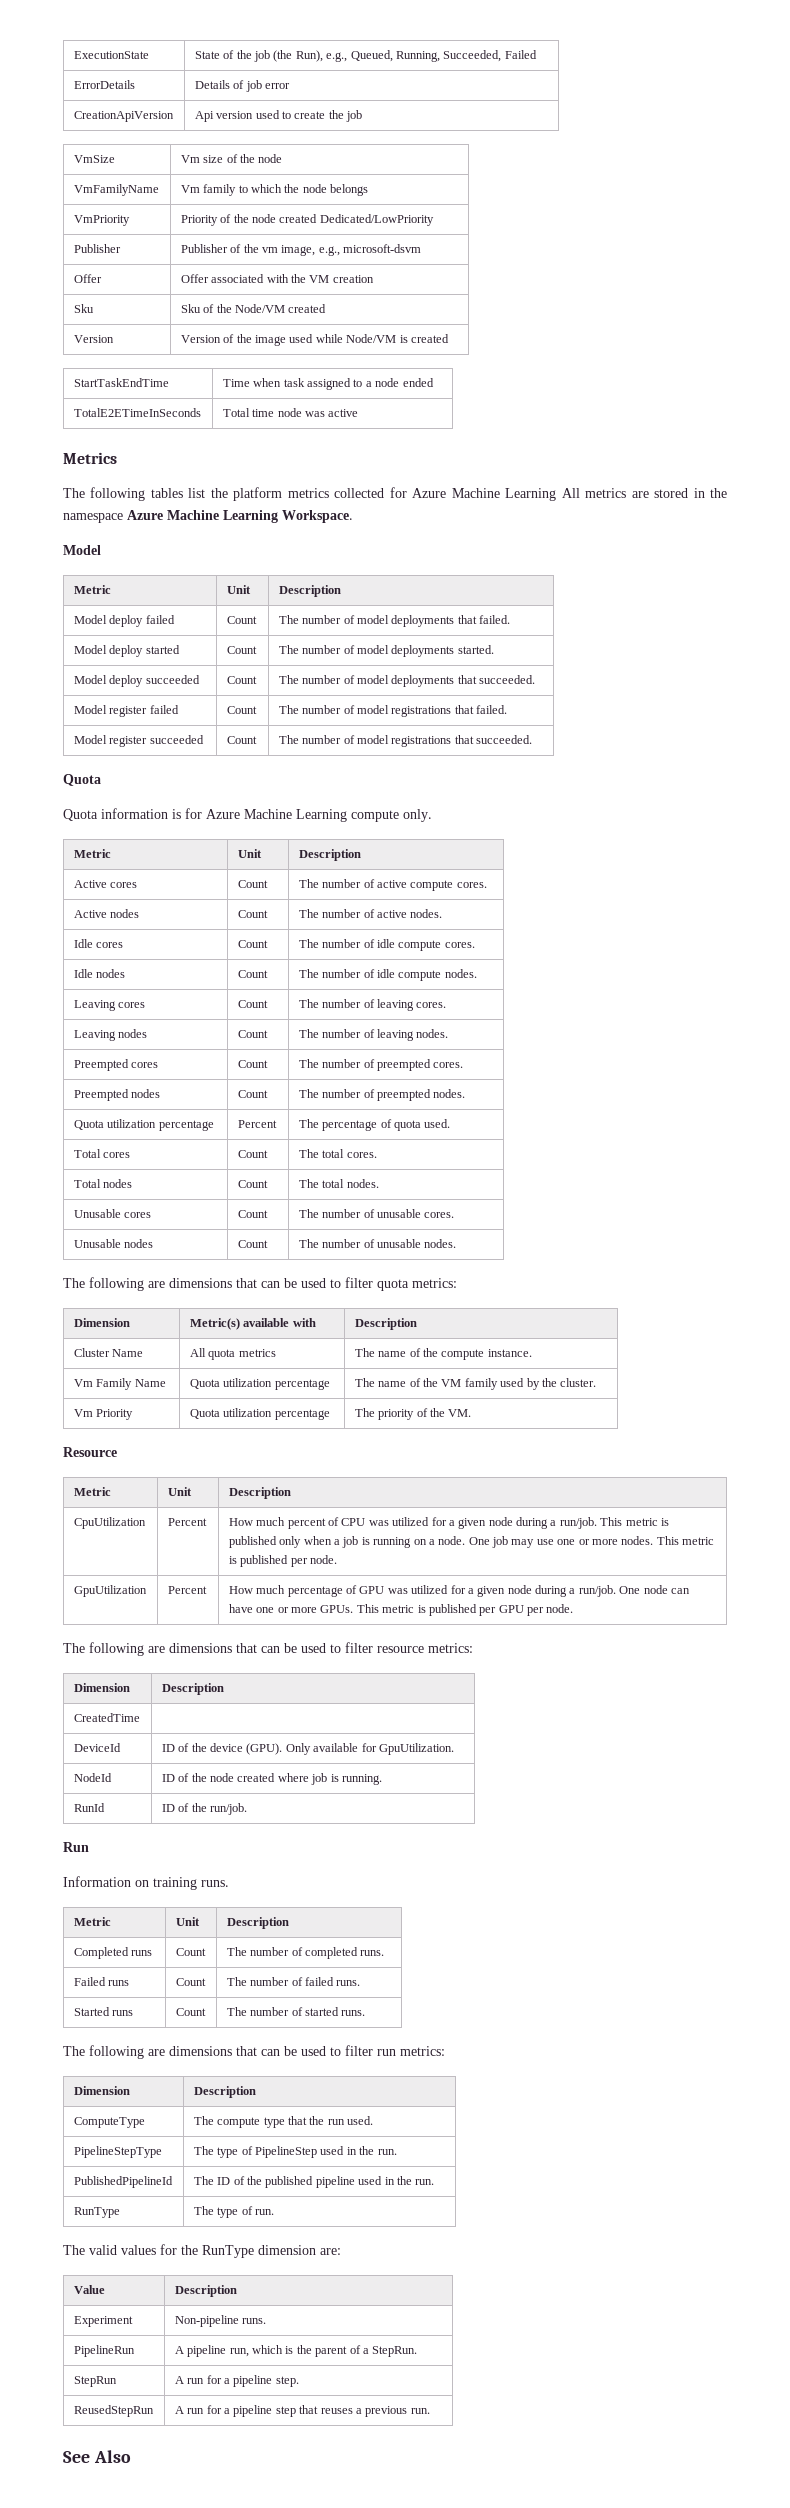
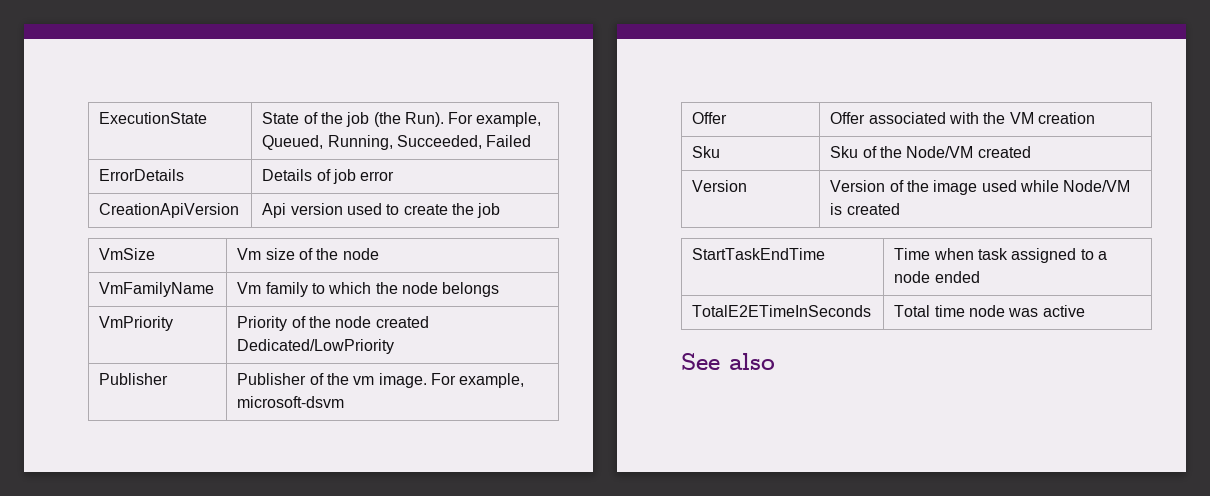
- ExecutionState | State of the job (the Run), e.g., Queued, Running, Succeeded, Failed
+ ExecutionState | State of the job (the Run). For example, Queued, Running, Succeeded, Failed
- Publisher | Publisher of the vm image, e.g., microsoft-dsvm
+ Publisher | Publisher of the vm image. For example, microsoft-dsvm
- Metrics
- The following tables list the platform metrics collected for Azure Machine Learning All metrics are stored in the namespace Azure Machine Learning Workspace.
- Model
- Metric | Unit | Description
- Model deploy failed | Count | The number of model deployments that failed.
- Model deploy started | Count | The number of model deployments started.
- Model deploy succeeded | Count | The number of model deployments that succeeded.
- Model register failed | Count | The number of model registrations that failed.
- Model register succeeded | Count | The number of model registrations that succeeded.
- Quota
- Quota information is for Azure Machine Learning compute only.
- Metric | Unit | Description
- Active cores | Count | The number of active compute cores.
- Active nodes | Count | The number of active nodes.
- Idle cores | Count | The number of idle compute cores.
- Idle nodes | Count | The number of idle compute nodes.
- Leaving cores | Count | The number of leaving cores.
- Leaving nodes | Count | The number of leaving nodes.
- Preempted cores | Count | The number of preempted cores.
- Preempted nodes | Count | The number of preempted nodes.
- Quota utilization percentage | Percent | The percentage of quota used.
- Total cores | Count | The total cores.
- Total nodes | Count | The total nodes.
- Unusable cores | Count | The number of unusable cores.
- Unusable nodes | Count | The number of unusable nodes.
- The following are dimensions that can be used to filter quota metrics:
- Dimension | Metric(s) available with | Description
- Cluster Name | All quota metrics | The name of the compute instance.
- Vm Family Name | Quota utilization percentage | The name of the VM family used by the cluster.
- Vm Priority | Quota utilization percentage | The priority of the VM.
- Resource
- Metric | Unit | Description
- CpuUtilization | Percent | How much percent of CPU was utilized for a given node during a run/job. This metric is published only when a job is running on a node. One job may use one or more nodes. This metric is published per node.
- GpuUtilization | Percent | How much percentage of GPU was utilized for a given node during a run/job. One node can have one or more GPUs. This metric is published per GPU per node.
- The following are dimensions that can be used to filter resource metrics:
- Dimension | Description
- CreatedTime |
- DeviceId | ID of the device (GPU). Only available for GpuUtilization.
- NodeId | ID of the node created where job is running.
- RunId | ID of the run/job.
- Run
- Information on training runs.
- Metric | Unit | Description
- Completed runs | Count | The number of completed runs.
- Failed runs | Count | The number of failed runs.
- Started runs | Count | The number of started runs.
- The following are dimensions that can be used to filter run metrics:
- Dimension | Description
- ComputeType | The compute type that the run used.
- PipelineStepType | The type of PipelineStep used in the run.
- PublishedPipelineId | The ID of the published pipeline used in the run.
- RunType | The type of run.
- The valid values for the RunType dimension are:
- Value | Description
- Experiment | Non-pipeline runs.
- PipelineRun | A pipeline run, which is the parent of a StepRun.
- StepRun | A run for a pipeline step.
- ReusedStepRun | A run for a pipeline step that reuses a previous run.
- See Also
+ See also

